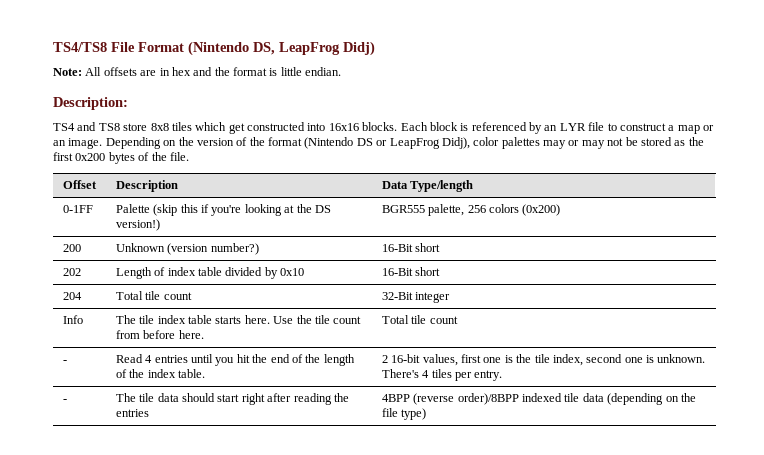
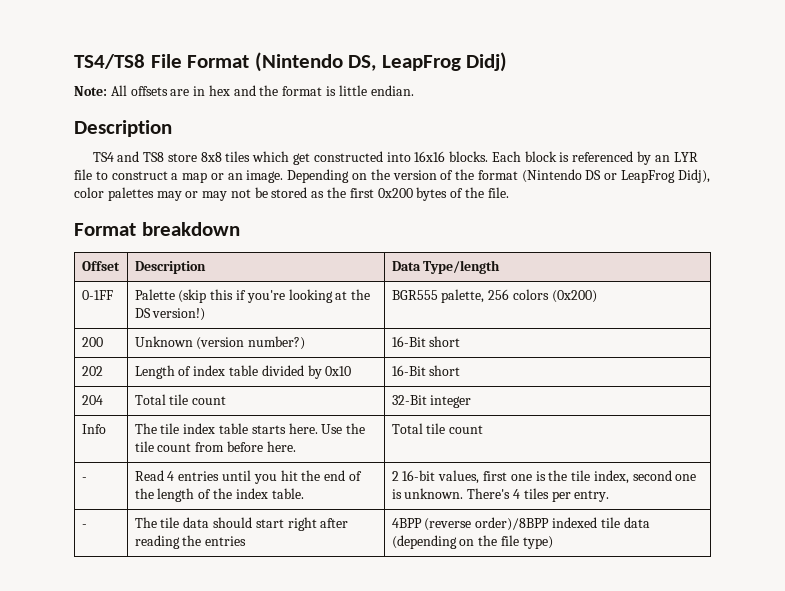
  Note: All offsets are in hex and the format is little endian.
- Description:
+ Description
+ Format breakdown

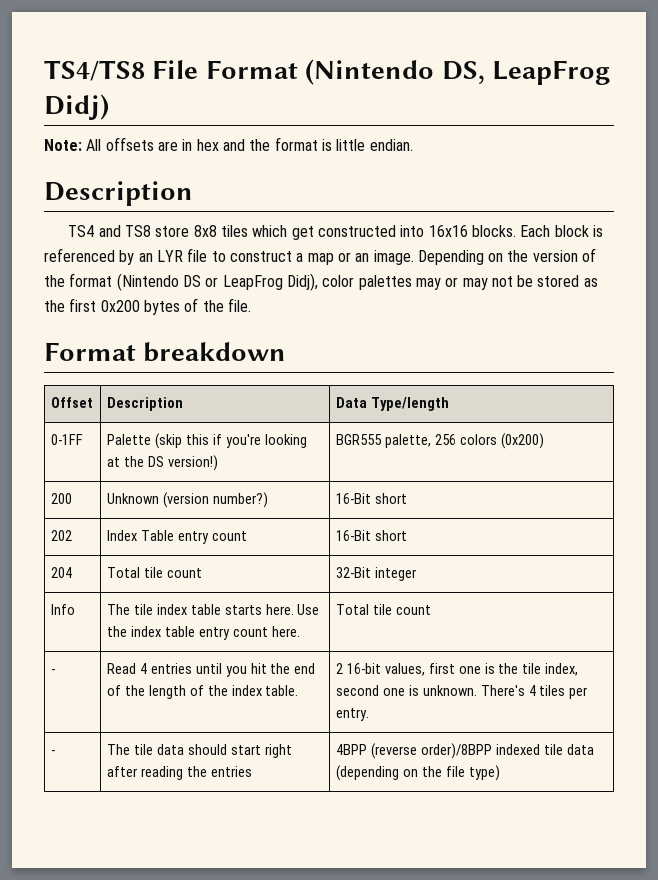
- 202 | Length of index table divided by 0x10 | 16-Bit short
+ 202 | Index Table entry count | 16-Bit short
- Info | The tile index table starts here. Use the tile count from before here. | Total tile count
+ Info | The tile index table starts here. Use the index table entry count here. | Total tile count

